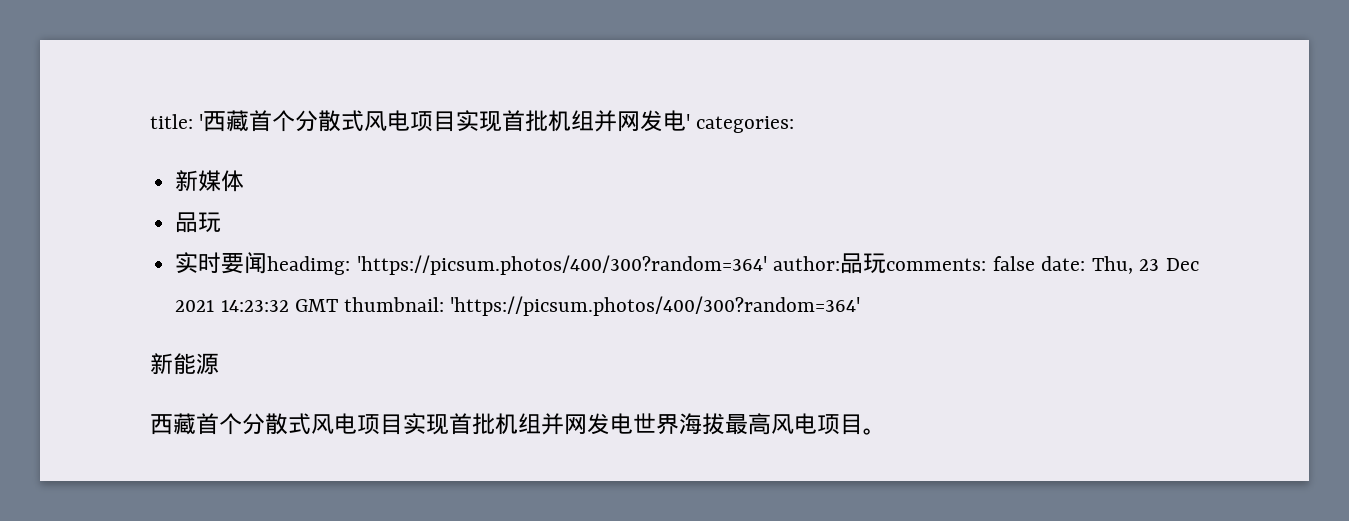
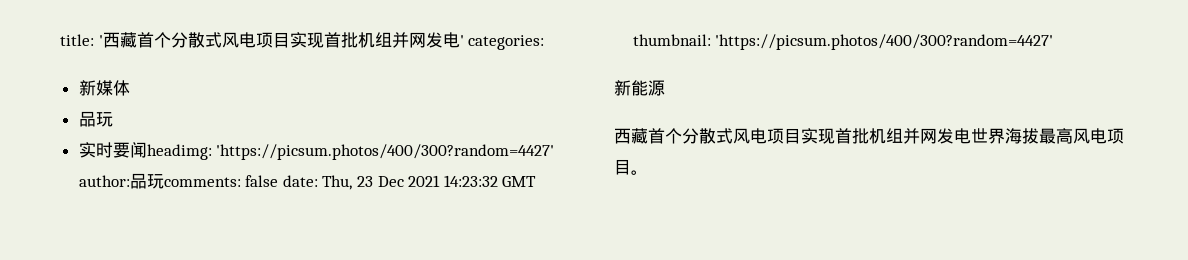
- 实时要闻headimg: 'https://picsum.photos/400/300?random=364' author:品玩comments: false date: Thu, 23 Dec 2021 14:23:32 GMT thumbnail: 'https://picsum.photos/400/300?random=364'
+ 实时要闻headimg: 'https://picsum.photos/400/300?random=4427' author:品玩comments: false date: Thu, 23 Dec 2021 14:23:32 GMT thumbnail: 'https://picsum.photos/400/300?random=4427'

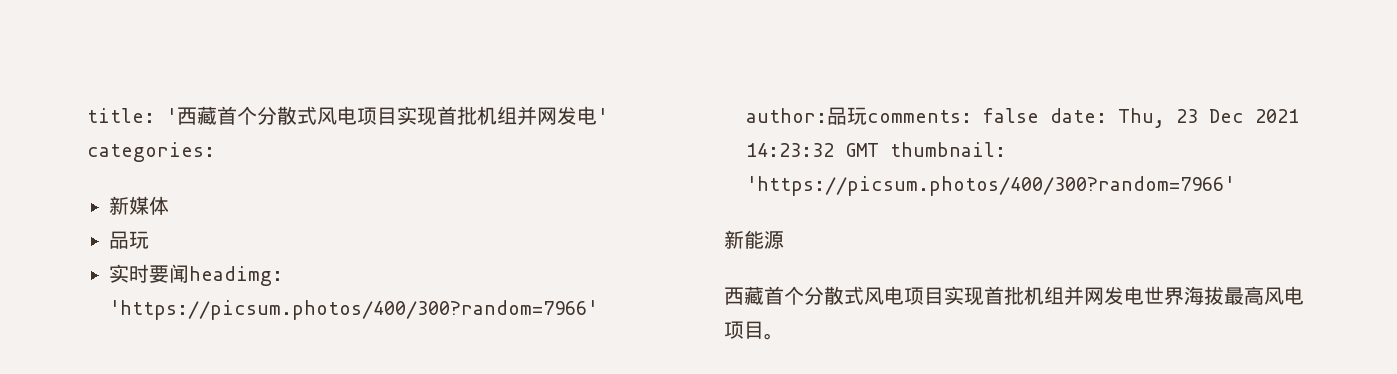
- 实时要闻headimg: 'https://picsum.photos/400/300?random=4427' author:品玩comments: false date: Thu, 23 Dec 2021 14:23:32 GMT thumbnail: 'https://picsum.photos/400/300?random=4427'
+ 实时要闻headimg: 'https://picsum.photos/400/300?random=7966' author:品玩comments: false date: Thu, 23 Dec 2021 14:23:32 GMT thumbnail: 'https://picsum.photos/400/300?random=7966'

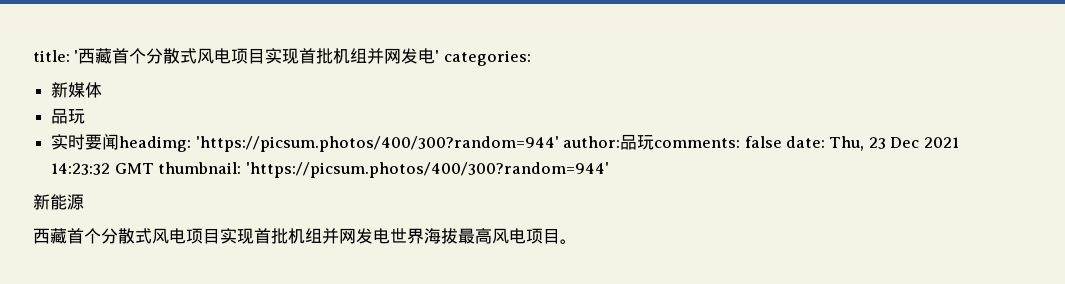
- 实时要闻headimg: 'https://picsum.photos/400/300?random=7966' author:品玩comments: false date: Thu, 23 Dec 2021 14:23:32 GMT thumbnail: 'https://picsum.photos/400/300?random=7966'
+ 实时要闻headimg: 'https://picsum.photos/400/300?random=944' author:品玩comments: false date: Thu, 23 Dec 2021 14:23:32 GMT thumbnail: 'https://picsum.photos/400/300?random=944'

